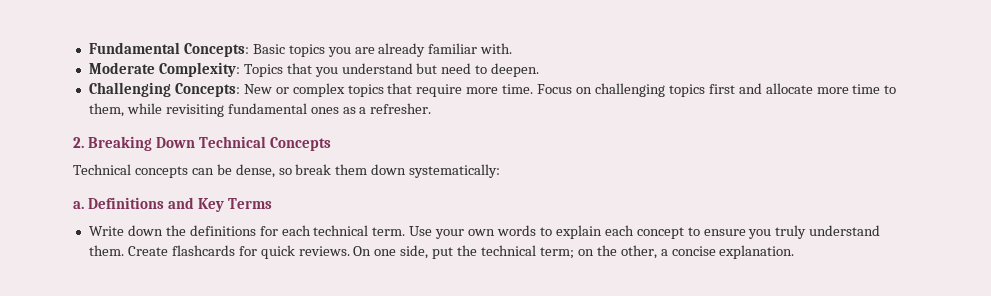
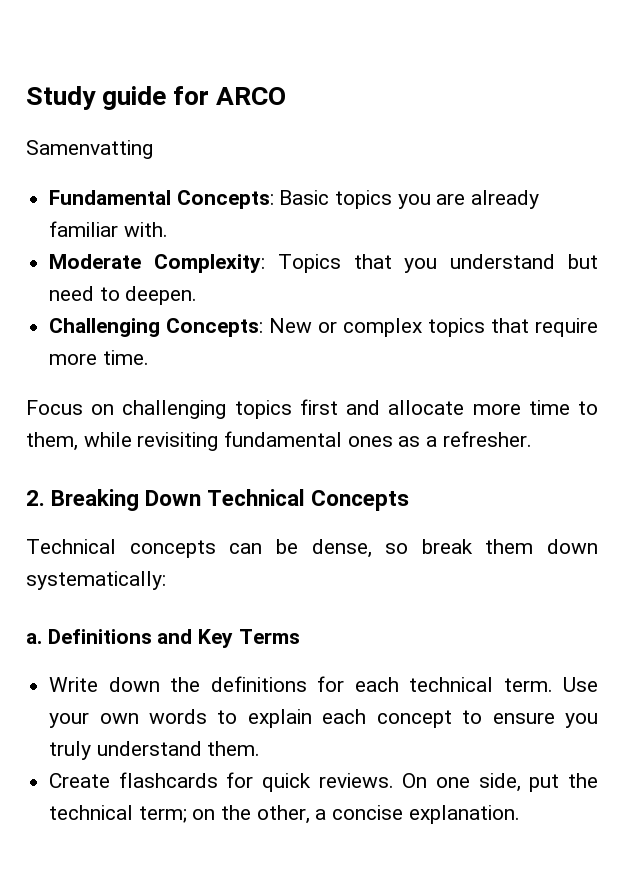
+ Study guide for ARCO
+ Samenvatting
- Challenging Concepts: New or complex topics that require more time. Focus on challenging topics first and allocate more time to them, while revisiting fundamental ones as a refresher.
+ Challenging Concepts: New or complex topics that require more time.
+ Focus on challenging topics first and allocate more time to them, while revisiting fundamental ones as a refresher.
- Use your own words to explain each concept to ensure you truly understand them. Create flashcards for quick reviews.
+ Use your own words to explain each concept to ensure you truly understand them.
+ Create flashcards for quick reviews.

